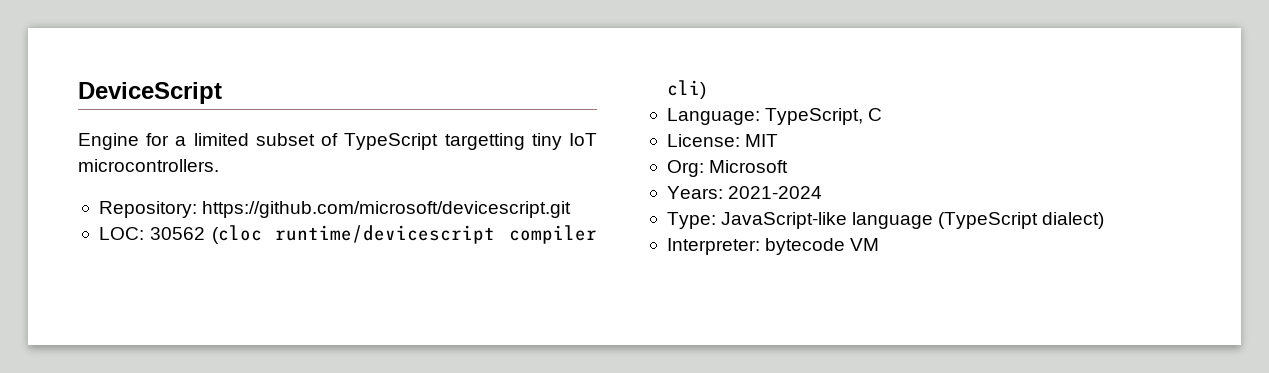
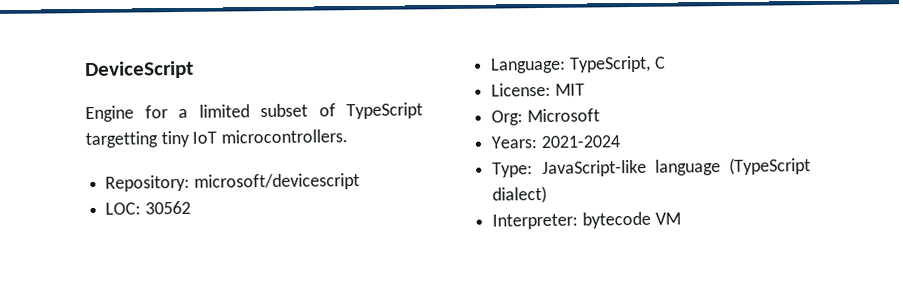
- Repository: https://github.com/microsoft/devicescript.git
+ Repository: microsoft/devicescript
- LOC: 30562 (cloc runtime/devicescript compiler cli)
+ LOC: 30562

